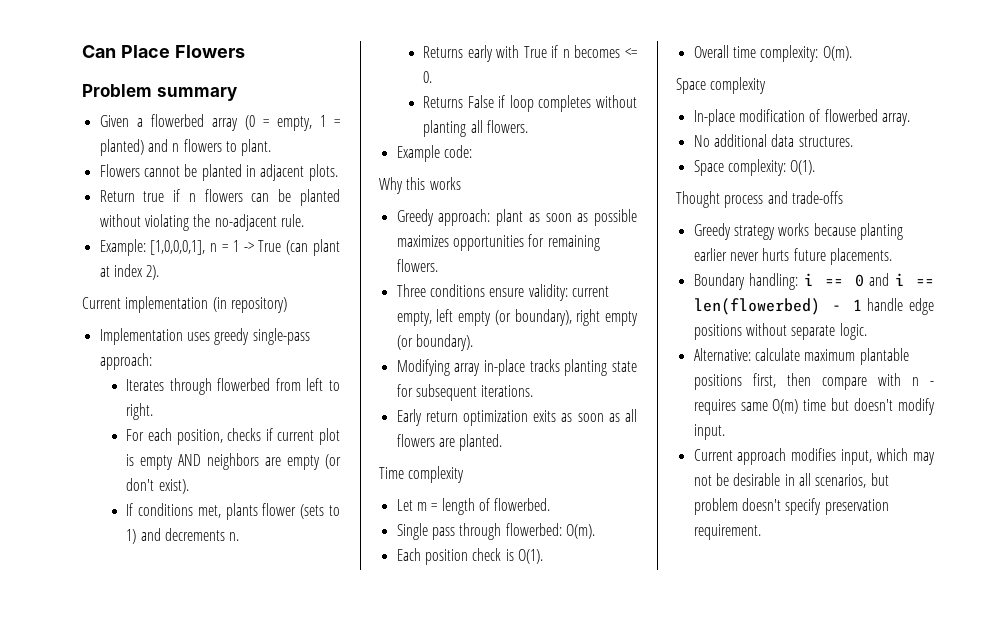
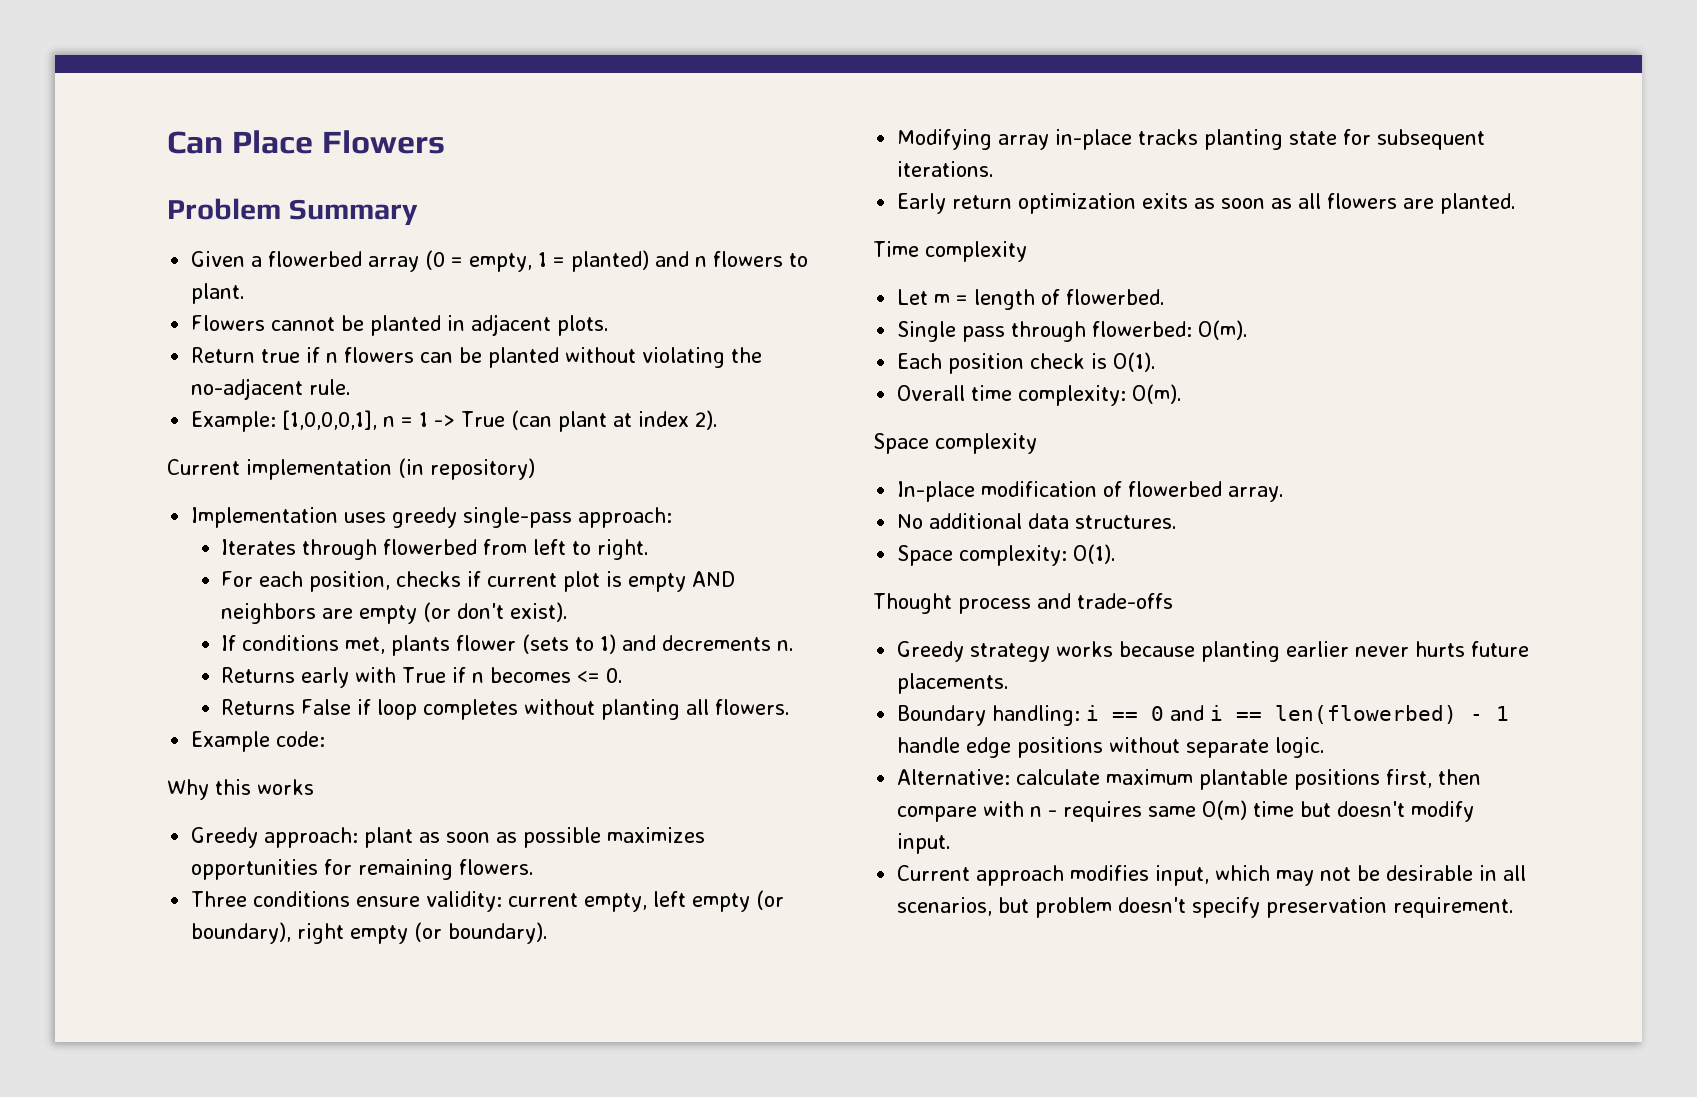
- Problem summary
+ Problem Summary

